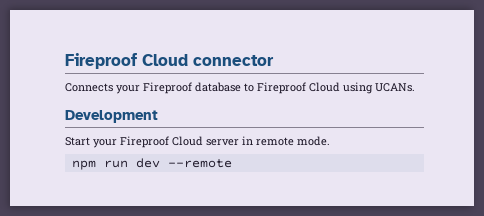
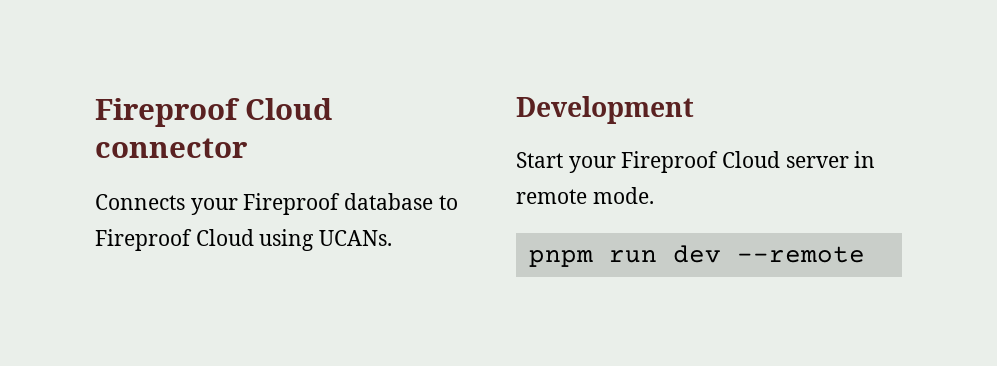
- npm run dev --remote
+ pnpm run dev --remote

